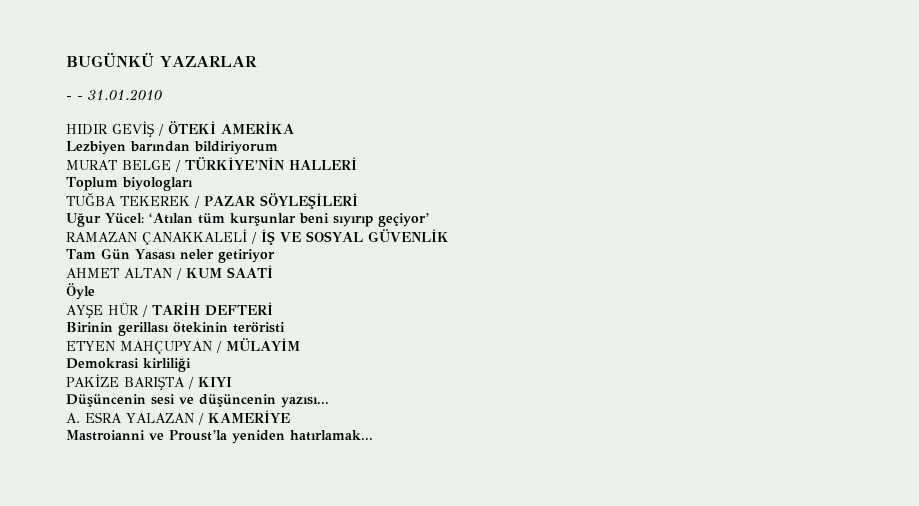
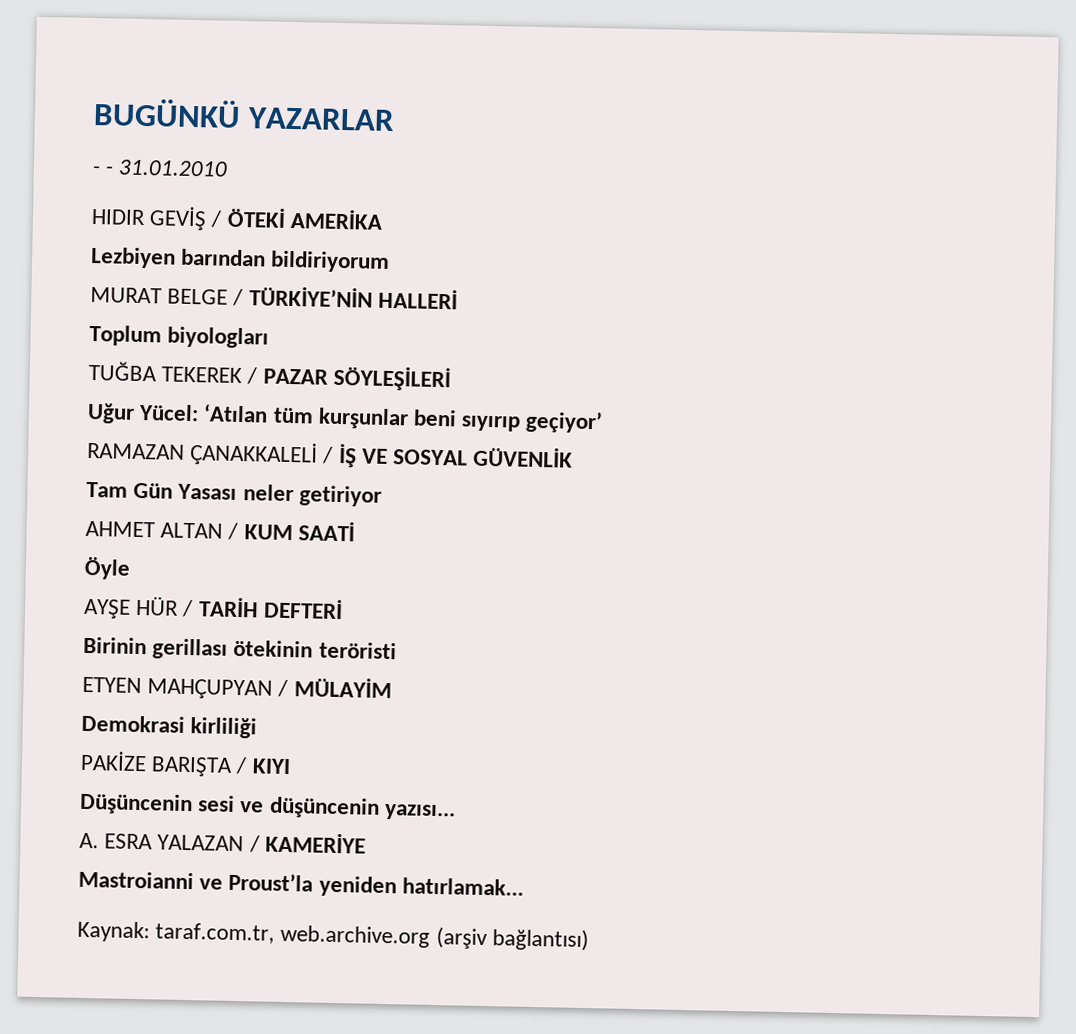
+ Kaynak: taraf.com.tr, web.archive.org (arşiv bağlantısı)

